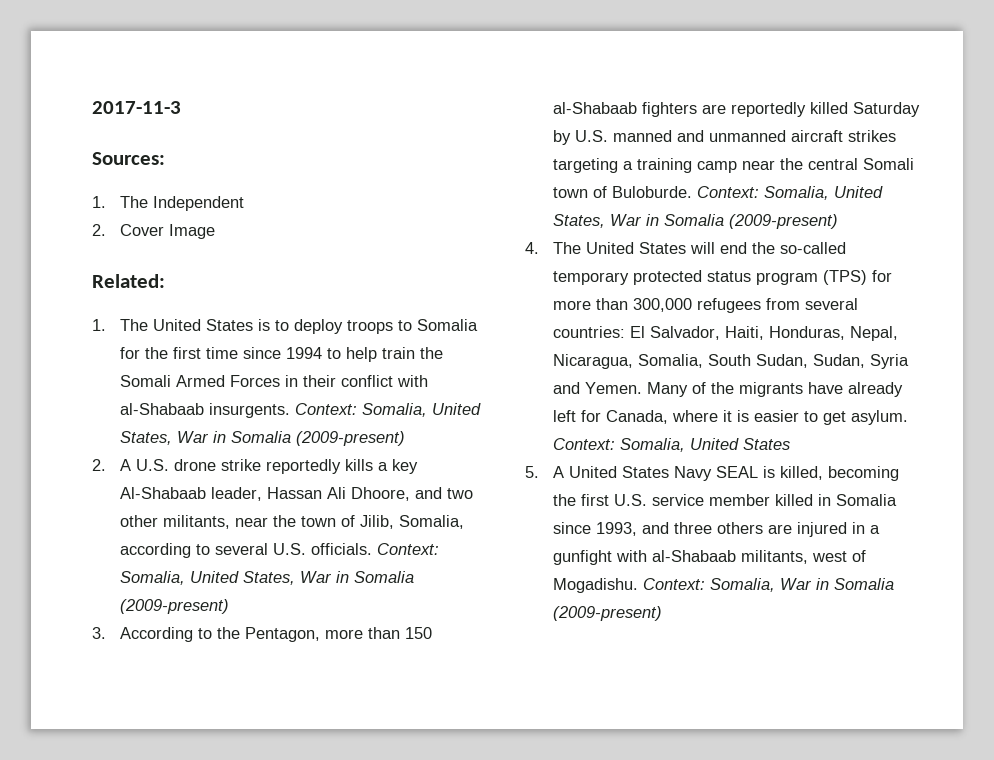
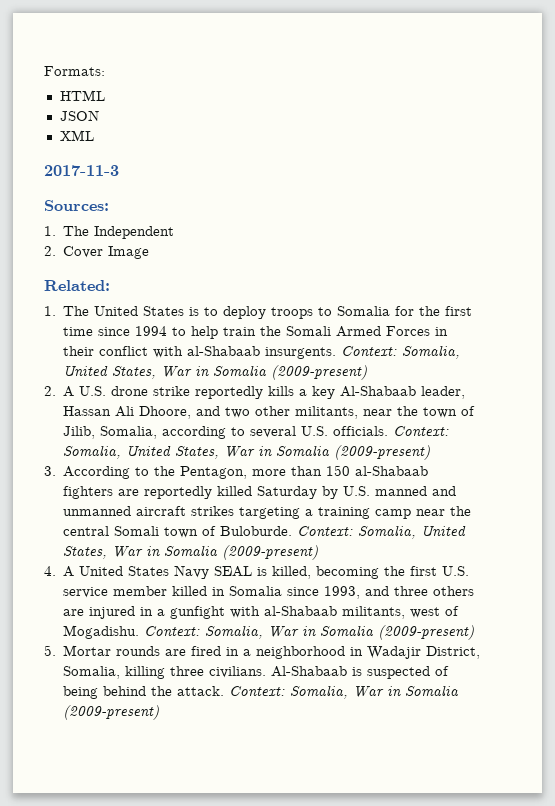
+ Formats:
+ HTML
+ JSON
+ XML
- 4. The United States will end the so-called temporary protected status program (TPS) for more than 300,000 refugees from several countries: El Salvador, Haiti, Honduras, Nepal, Nicaragua, Somalia, South Sudan, Sudan, Syria and Yemen. Many of the migrants have already left for Canada, where it is easier to get asylum. Context: Somalia, United States
- 5. A United States Navy SEAL is killed, becoming the first U.S. service member killed in Somalia since 1993, and three others are injured in a gunfight with al-Shabaab militants, west of Mogadishu.
+ 4. A United States Navy SEAL is killed, becoming the first U.S. service member killed in Somalia since 1993, and three others are injured in a gunfight with al-Shabaab militants, west of Mogadishu.
+ 5. Mortar rounds are fired in a neighborhood in Wadajir District, Somalia, killing three civilians. Al-Shabaab is suspected of being behind the attack. Context: Somalia, War in Somalia (2009-present)

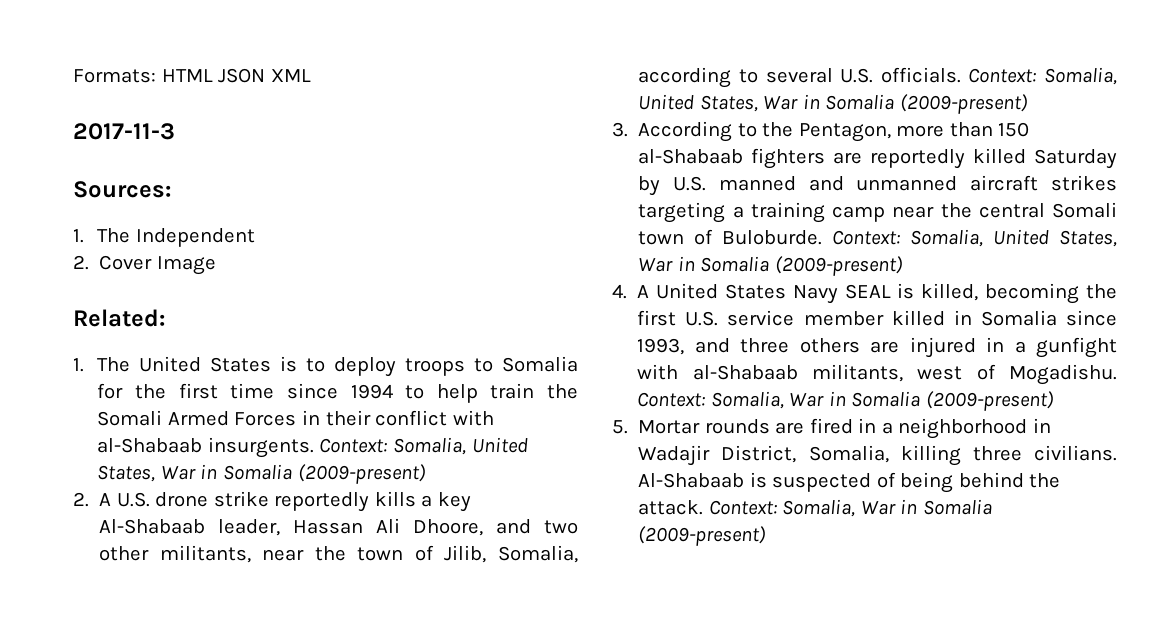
- Formats:
- HTML
- JSON
- XML
+ Formats: HTML JSON XML

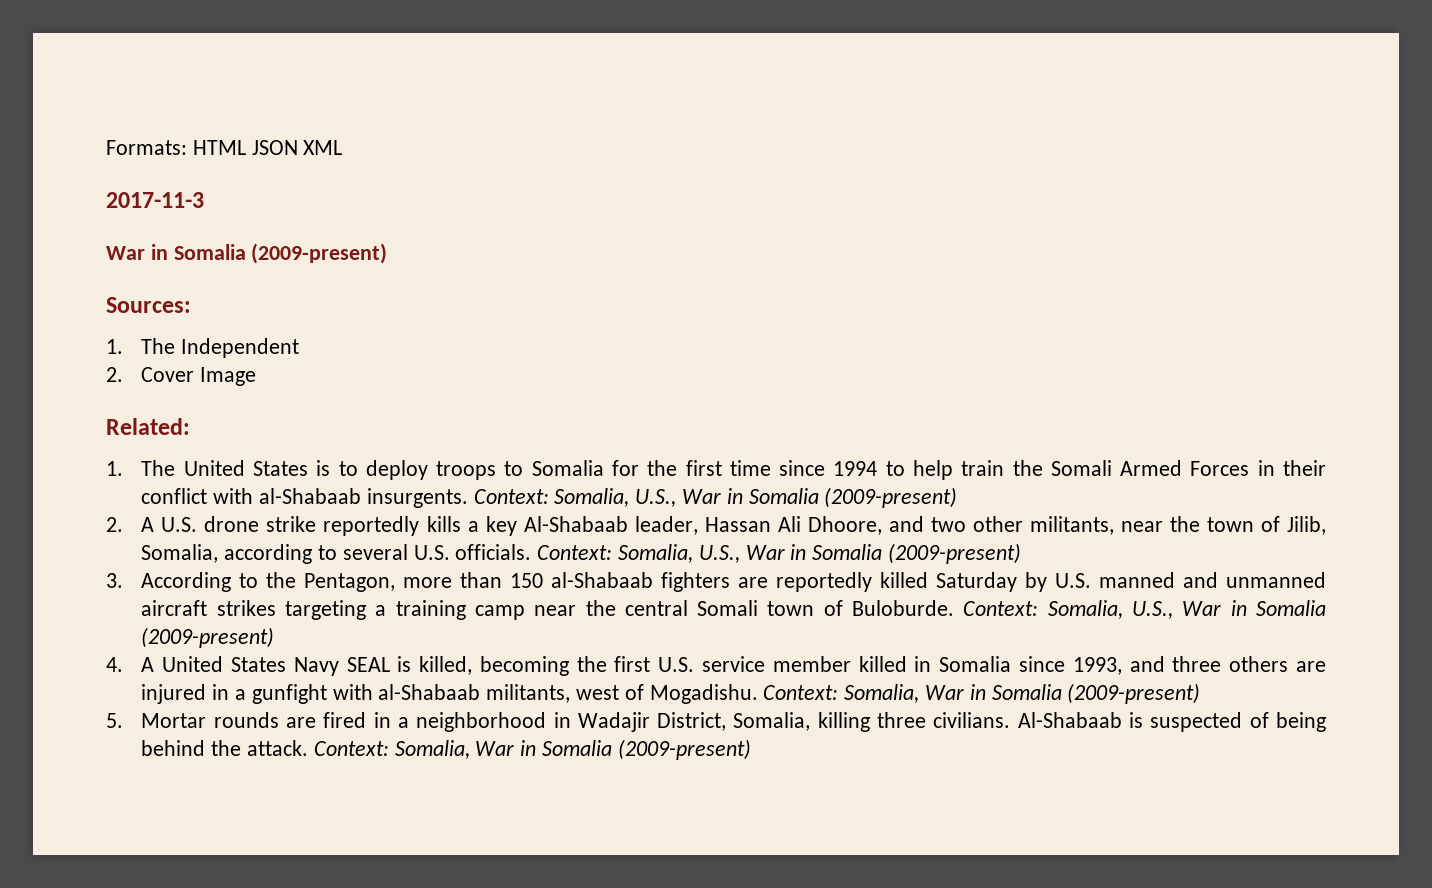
  2017-11-3
+ War in Somalia (2009-present)
- 1. The United States is to deploy troops to Somalia for the first time since 1994 to help train the Somali Armed Forces in their conflict with al-Shabaab insurgents. Context: Somalia, United States, War in Somalia (2009-present)
+ 1. The United States is to deploy troops to Somalia for the first time since 1994 to help train the Somali Armed Forces in their conflict with al-Shabaab insurgents. Context: Somalia, U.S., War in Somalia (2009-present)
- 2. A U.S. drone strike reportedly kills a key Al-Shabaab leader, Hassan Ali Dhoore, and two other militants, near the town of Jilib, Somalia, according to several U.S. officials. Context: Somalia, United States, War in Somalia (2009-present)
+ 2. A U.S. drone strike reportedly kills a key Al-Shabaab leader, Hassan Ali Dhoore, and two other militants, near the town of Jilib, Somalia, according to several U.S. officials. Context: Somalia, U.S., War in Somalia (2009-present)
- 3. According to the Pentagon, more than 150 al-Shabaab fighters are reportedly killed Saturday by U.S. manned and unmanned aircraft strikes targeting a training camp near the central Somali town of Buloburde. Context: Somalia, United States, War in Somalia (2009-present)
+ 3. According to the Pentagon, more than 150 al-Shabaab fighters are reportedly killed Saturday by U.S. manned and unmanned aircraft strikes targeting a training camp near the central Somali town of Buloburde. Context: Somalia, U.S., War in Somalia (2009-present)

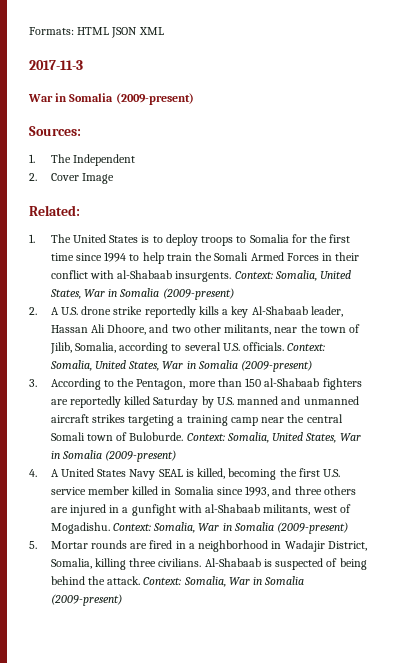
- 1. The United States is to deploy troops to Somalia for the first time since 1994 to help train the Somali Armed Forces in their conflict with al-Shabaab insurgents. Context: Somalia, U.S., War in Somalia (2009-present)
+ 1. The United States is to deploy troops to Somalia for the first time since 1994 to help train the Somali Armed Forces in their conflict with al-Shabaab insurgents. Context: Somalia, United States, War in Somalia (2009-present)
- 2. A U.S. drone strike reportedly kills a key Al-Shabaab leader, Hassan Ali Dhoore, and two other militants, near the town of Jilib, Somalia, according to several U.S. officials. Context: Somalia, U.S., War in Somalia (2009-present)
+ 2. A U.S. drone strike reportedly kills a key Al-Shabaab leader, Hassan Ali Dhoore, and two other militants, near the town of Jilib, Somalia, according to several U.S. officials. Context: Somalia, United States, War in Somalia (2009-present)
- 3. According to the Pentagon, more than 150 al-Shabaab fighters are reportedly killed Saturday by U.S. manned and unmanned aircraft strikes targeting a training camp near the central Somali town of Buloburde. Context: Somalia, U.S., War in Somalia (2009-present)
+ 3. According to the Pentagon, more than 150 al-Shabaab fighters are reportedly killed Saturday by U.S. manned and unmanned aircraft strikes targeting a training camp near the central Somali town of Buloburde. Context: Somalia, United States, War in Somalia (2009-present)

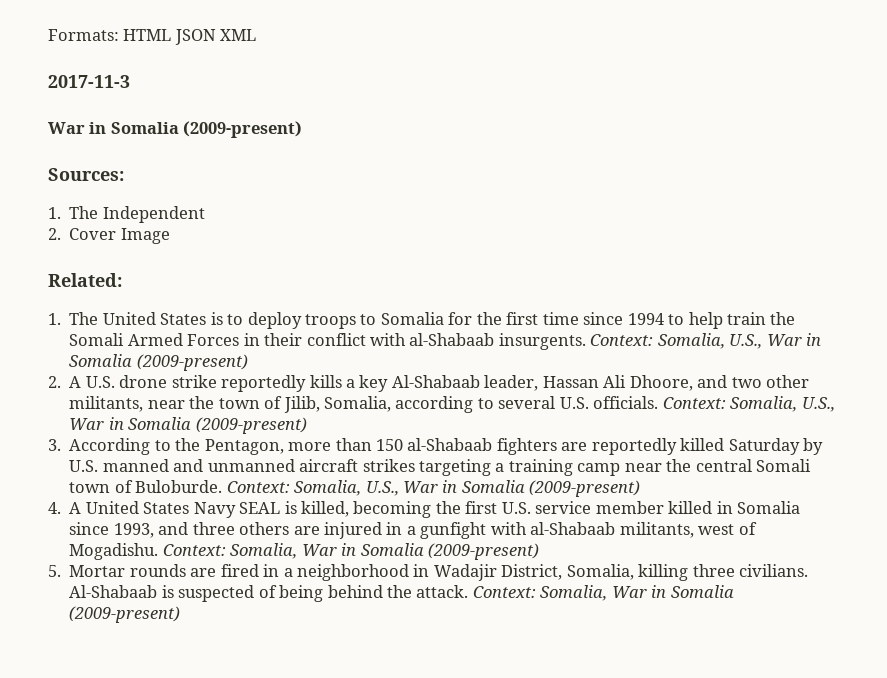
- 1. The United States is to deploy troops to Somalia for the first time since 1994 to help train the Somali Armed Forces in their conflict with al-Shabaab insurgents. Context: Somalia, United States, War in Somalia (2009-present)
+ 1. The United States is to deploy troops to Somalia for the first time since 1994 to help train the Somali Armed Forces in their conflict with al-Shabaab insurgents. Context: Somalia, U.S., War in Somalia (2009-present)
- 2. A U.S. drone strike reportedly kills a key Al-Shabaab leader, Hassan Ali Dhoore, and two other militants, near the town of Jilib, Somalia, according to several U.S. officials. Context: Somalia, United States, War in Somalia (2009-present)
+ 2. A U.S. drone strike reportedly kills a key Al-Shabaab leader, Hassan Ali Dhoore, and two other militants, near the town of Jilib, Somalia, according to several U.S. officials. Context: Somalia, U.S., War in Somalia (2009-present)
- 3. According to the Pentagon, more than 150 al-Shabaab fighters are reportedly killed Saturday by U.S. manned and unmanned aircraft strikes targeting a training camp near the central Somali town of Buloburde. Context: Somalia, United States, War in Somalia (2009-present)
+ 3. According to the Pentagon, more than 150 al-Shabaab fighters are reportedly killed Saturday by U.S. manned and unmanned aircraft strikes targeting a training camp near the central Somali town of Buloburde. Context: Somalia, U.S., War in Somalia (2009-present)

